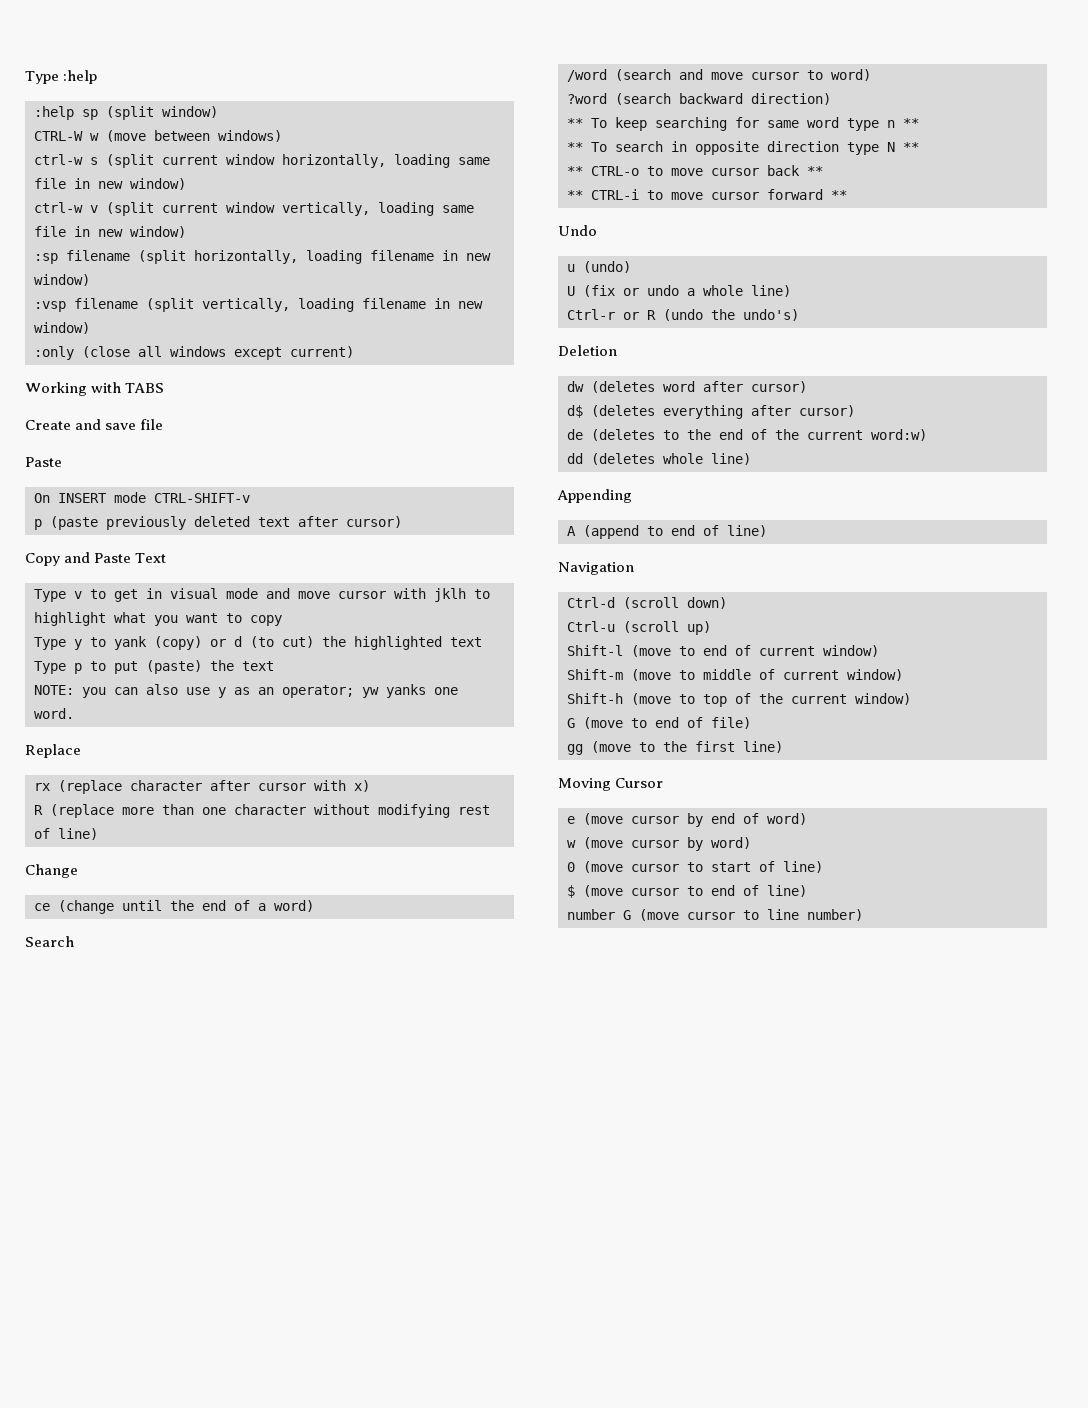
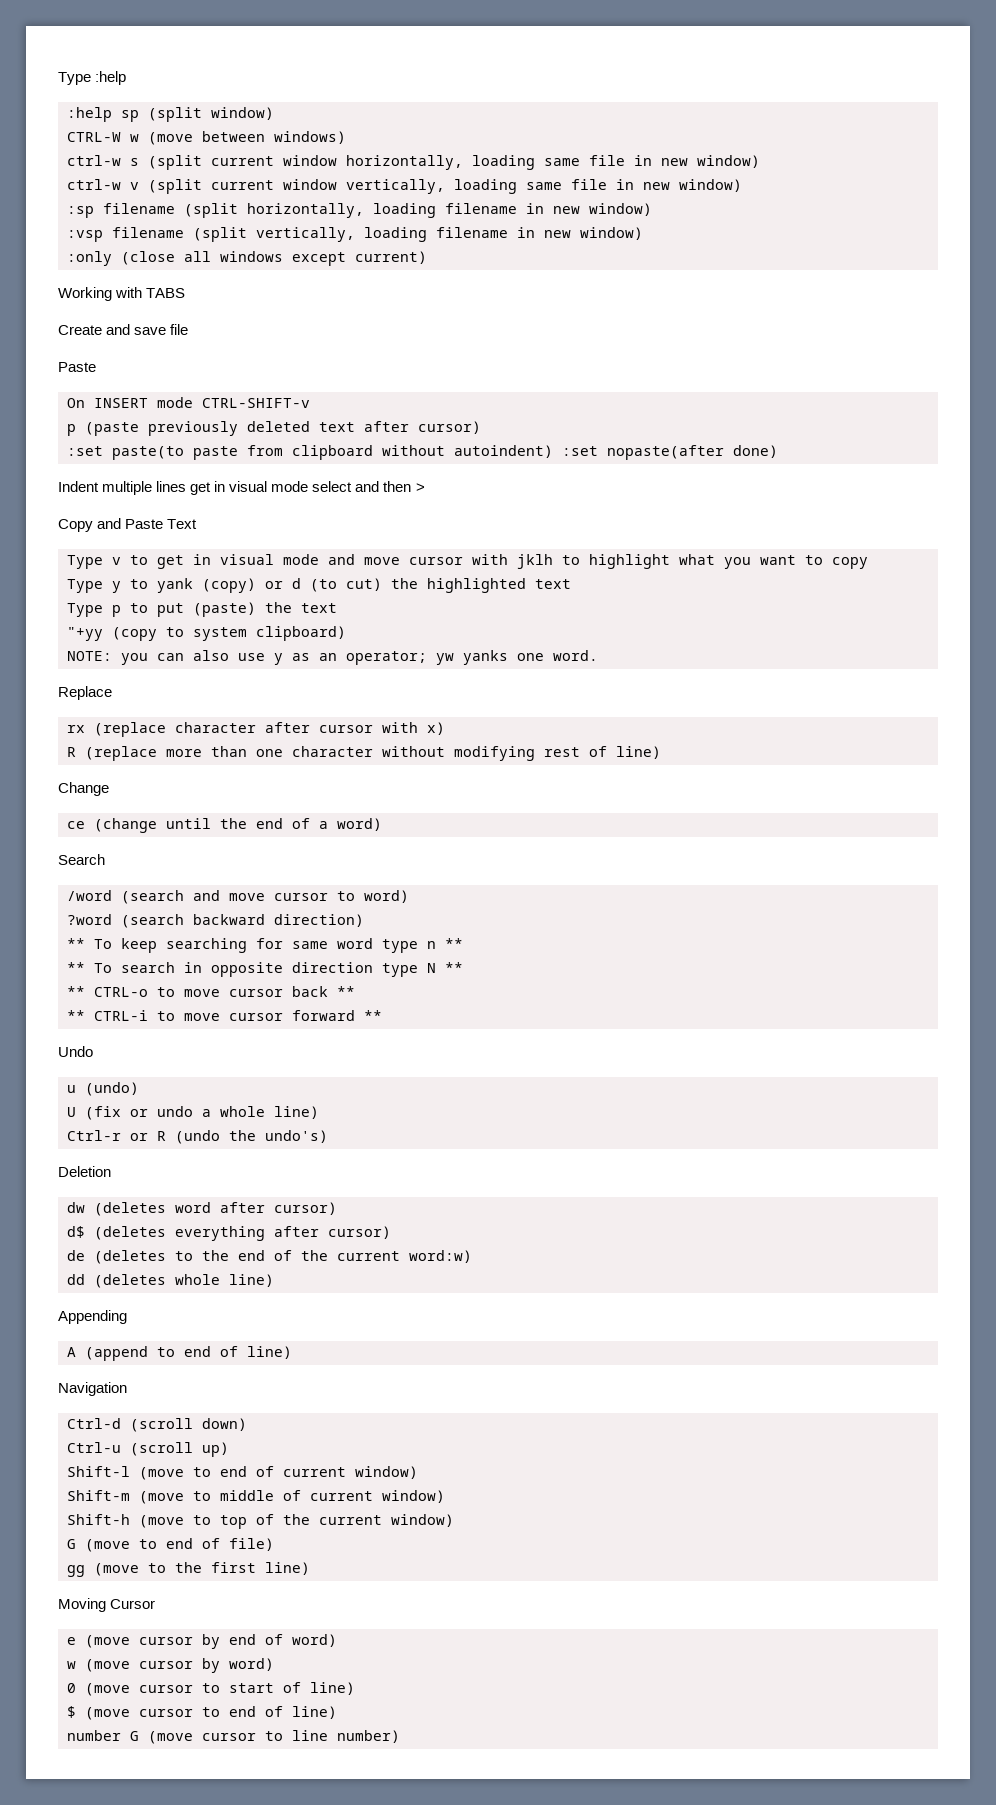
+ :set paste(to paste from clipboard without autoindent) :set nopaste(after done)
+ Indent multiple lines get in visual mode select and then >
+ "+yy (copy to system clipboard)

